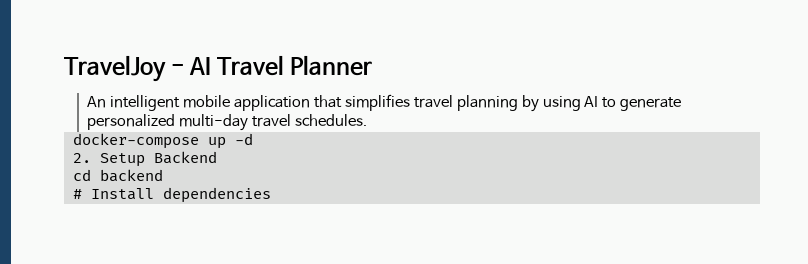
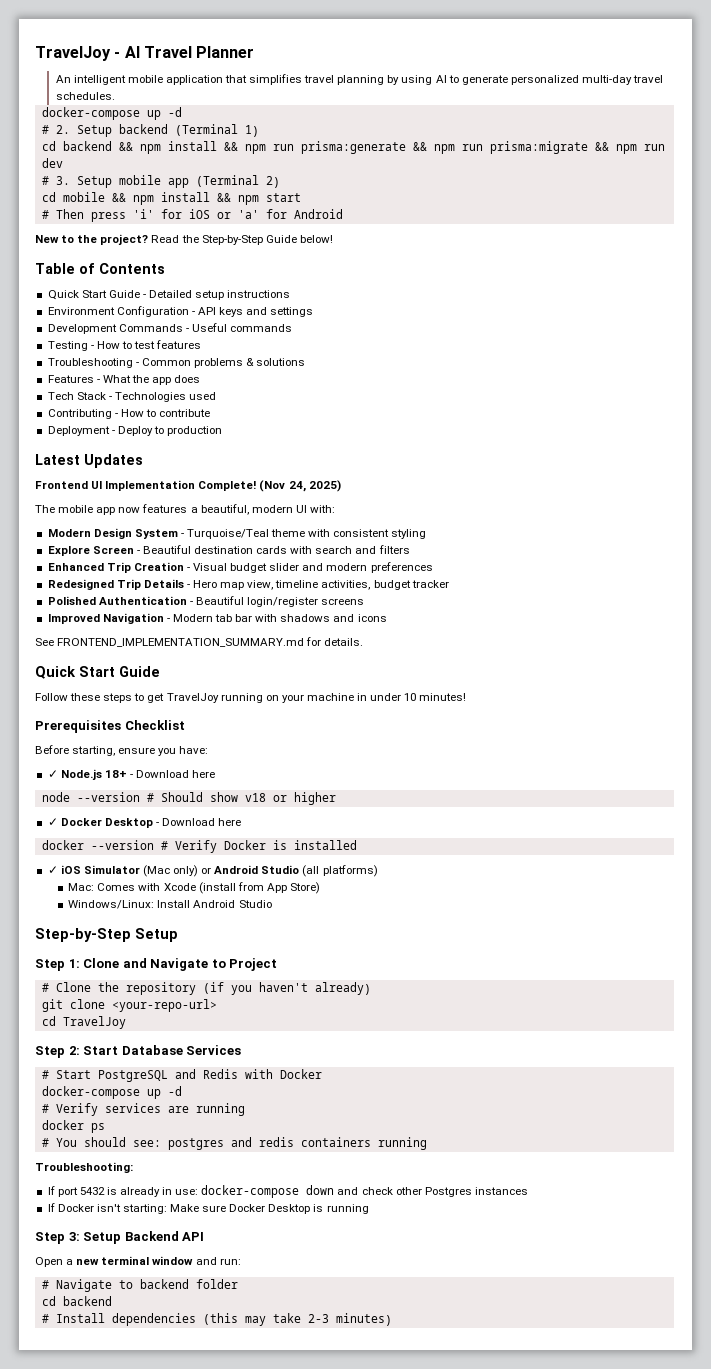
- 2. Setup Backend
+ # 2. Setup backend (Terminal 1)
+ cd backend && npm install && npm run prisma:generate && npm run prisma:migrate && npm run dev
+ # 3. Setup mobile app (Terminal 2)
+ cd mobile && npm install && npm start
+ # Then press 'i' for iOS or 'a' for Android
+ New to the project? Read the Step-by-Step Guide below!
+ Table of Contents
+ Quick Start Guide - Detailed setup instructions
+ Environment Configuration - API keys and settings
+ Development Commands - Useful commands
+ Testing - How to test features
+ Troubleshooting - Common problems & solutions
+ Features - What the app does
+ Tech Stack - Technologies used
+ Contributing - How to contribute
+ Deployment - Deploy to production
+ Latest Updates
+ Frontend UI Implementation Complete! (Nov 24, 2025)
+ The mobile app now features a beautiful, modern UI with:
+ Modern Design System - Turquoise/Teal theme with consistent styling
+ Explore Screen - Beautiful destination cards with search and filters
+ Enhanced Trip Creation - Visual budget slider and modern preferences
+ Redesigned Trip Details - Hero map view, timeline activities, budget tracker
+ Polished Authentication - Beautiful login/register screens
+ Improved Navigation - Modern tab bar with shadows and icons
+ See FRONTEND_IMPLEMENTATION_SUMMARY.md for details.
+ Quick Start Guide
+ Follow these steps to get TravelJoy running on your machine in under 10 minutes!
+ Prerequisites Checklist
+ Before starting, ensure you have:
+ ✓ Node.js 18+ - Download here
+ node --version # Should show v18 or higher
+ ✓ Docker Desktop - Download here
+ docker --version # Verify Docker is installed
+ ✓ iOS Simulator (Mac only) or Android Studio (all platforms)
+ Mac: Comes with Xcode (install from App Store)
+ Windows/Linux: Install Android Studio
+ Step-by-Step Setup
+ Step 1: Clone and Navigate to Project
+ # Clone the repository (if you haven't already)
+ git clone <your-repo-url>
+ cd TravelJoy
+ Step 2: Start Database Services
+ # Start PostgreSQL and Redis with Docker
+ docker-compose up -d
+ # Verify services are running
+ docker ps
+ # You should see: postgres and redis containers running
+ Troubleshooting:
+ If port 5432 is already in use: docker-compose down and check other Postgres instances
+ If Docker isn't starting: Make sure Docker Desktop is running
+ Step 3: Setup Backend API
+ Open a new terminal window and run:
+ # Navigate to backend folder
- # Install dependencies
+ # Install dependencies (this may take 2-3 minutes)

